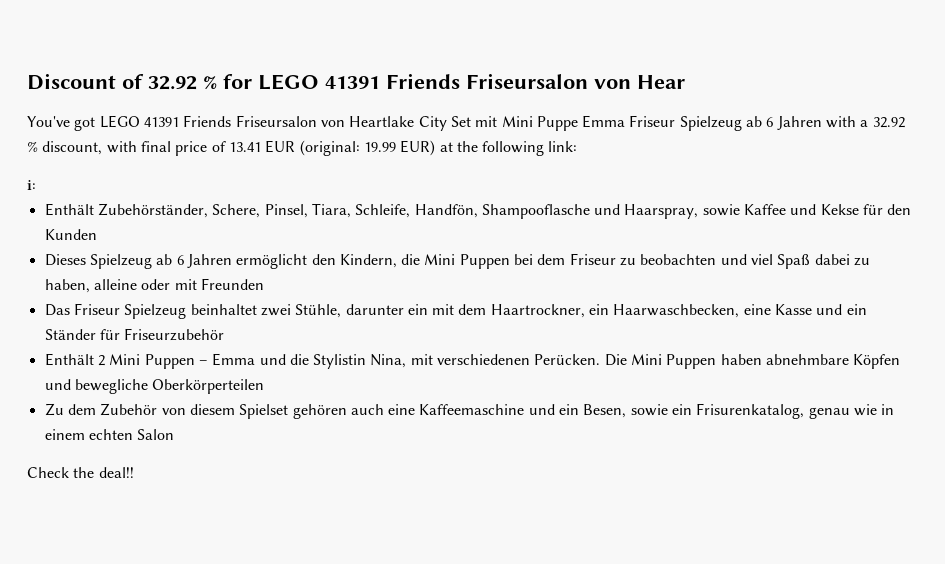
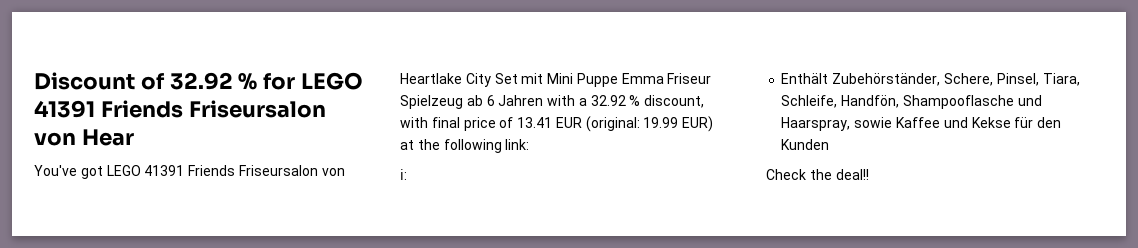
- Dieses Spielzeug ab 6 Jahren ermöglicht den Kindern, die Mini Puppen bei dem Friseur zu beobachten und viel Spaß dabei zu haben, alleine oder mit Freunden
- Das Friseur Spielzeug beinhaltet zwei Stühle, darunter ein mit dem Haartrockner, ein Haarwaschbecken, eine Kasse und ein Ständer für Friseurzubehör
- Enthält 2 Mini Puppen – Emma und die Stylistin Nina, mit verschiedenen Perücken. Die Mini Puppen haben abnehmbare Köpfen und bewegliche Oberkörperteilen
- Zu dem Zubehör von diesem Spielset gehören auch eine Kaffeemaschine und ein Besen, sowie ein Frisurenkatalog, genau wie in einem echten Salon

